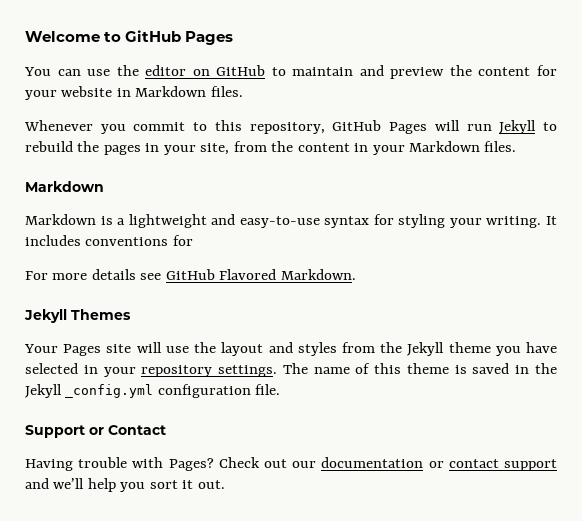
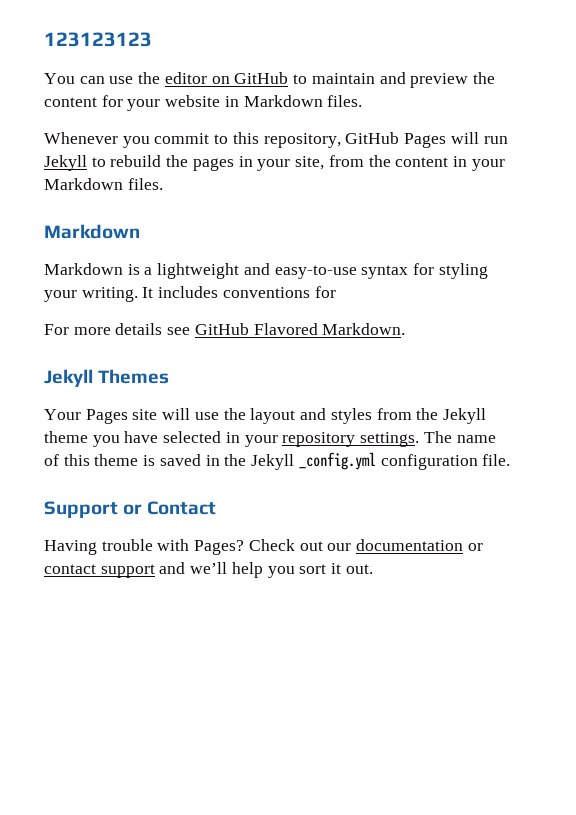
- Welcome to GitHub Pages
+ 123123123

